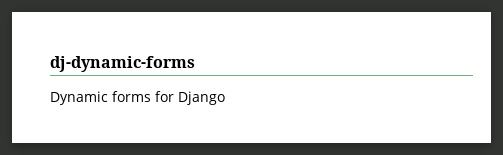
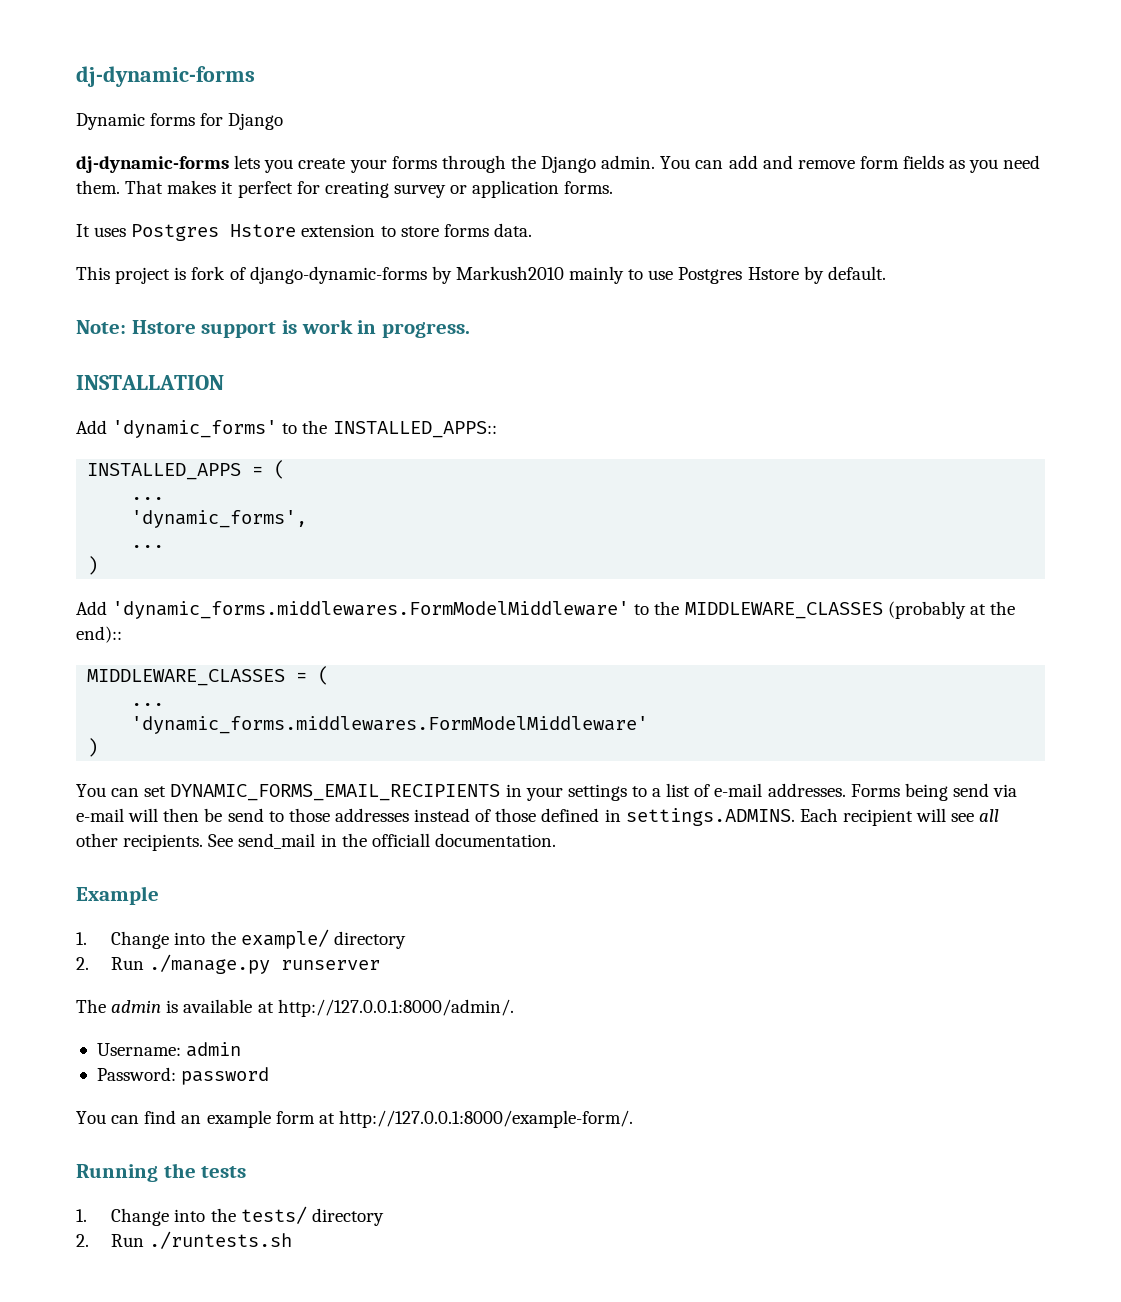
+ dj-dynamic-forms lets you create your forms through the Django admin. You can add and remove form fields as you need them. That makes it perfect for creating survey or application forms.
+ It uses Postgres Hstore extension to store forms data.
+ This project is fork of django-dynamic-forms by Markush2010 mainly to use Postgres Hstore by default.
+ Note: Hstore support is work in progress.
+ INSTALLATION
+ Add 'dynamic_forms' to the INSTALLED_APPS::
+ INSTALLED_APPS = (
+ ...
+ 'dynamic_forms',
+ ...
+ )
+ Add 'dynamic_forms.middlewares.FormModelMiddleware' to the MIDDLEWARE_CLASSES (probably at the end)::
+ MIDDLEWARE_CLASSES = (
+ ...
+ 'dynamic_forms.middlewares.FormModelMiddleware'
+ )
+ You can set DYNAMIC_FORMS_EMAIL_RECIPIENTS in your settings to a list of e-mail addresses. Forms being send via e-mail will then be send to those addresses instead of those defined in settings.ADMINS. Each recipient will see all other recipients. See send_mail in the officiall documentation.
+ Example
+ 1. Change into the example/ directory
+ 2. Run ./manage.py runserver
+ The admin is available at http://127.0.0.1:8000/admin/.
+ Username: admin
+ Password: password
+ You can find an example form at http://127.0.0.1:8000/example-form/.
+ Running the tests
+ 1. Change into the tests/ directory
+ 2. Run ./runtests.sh

